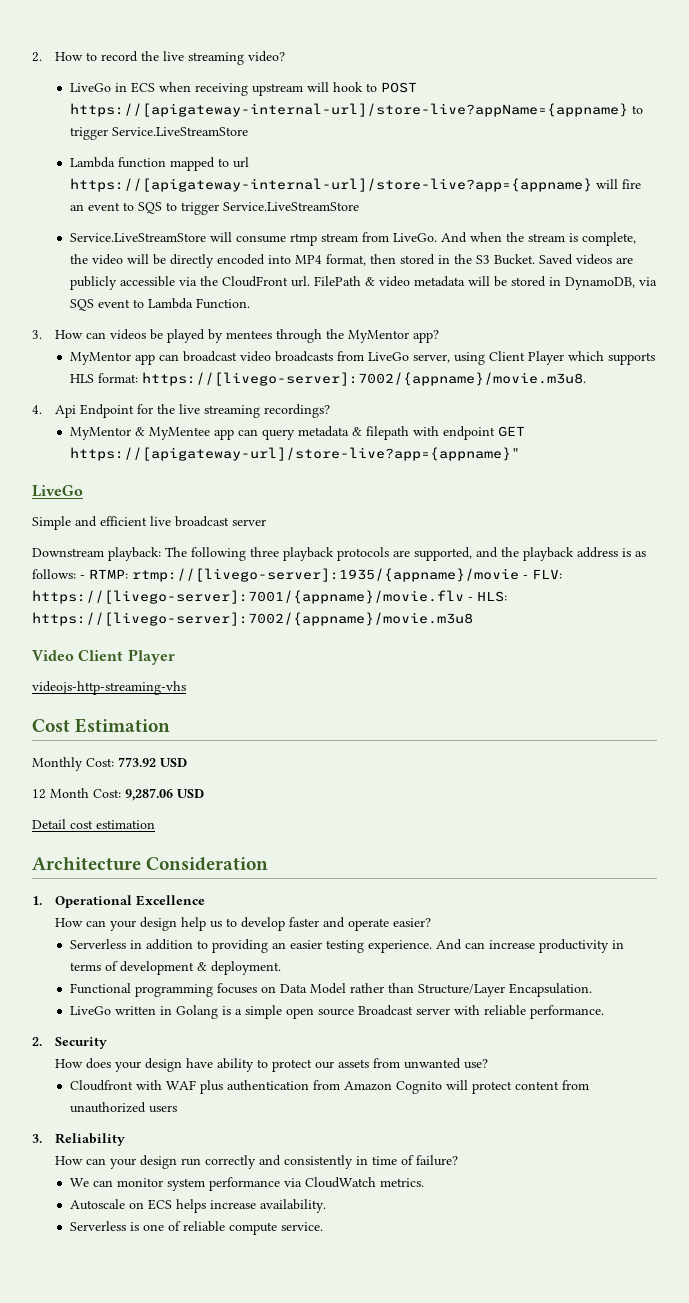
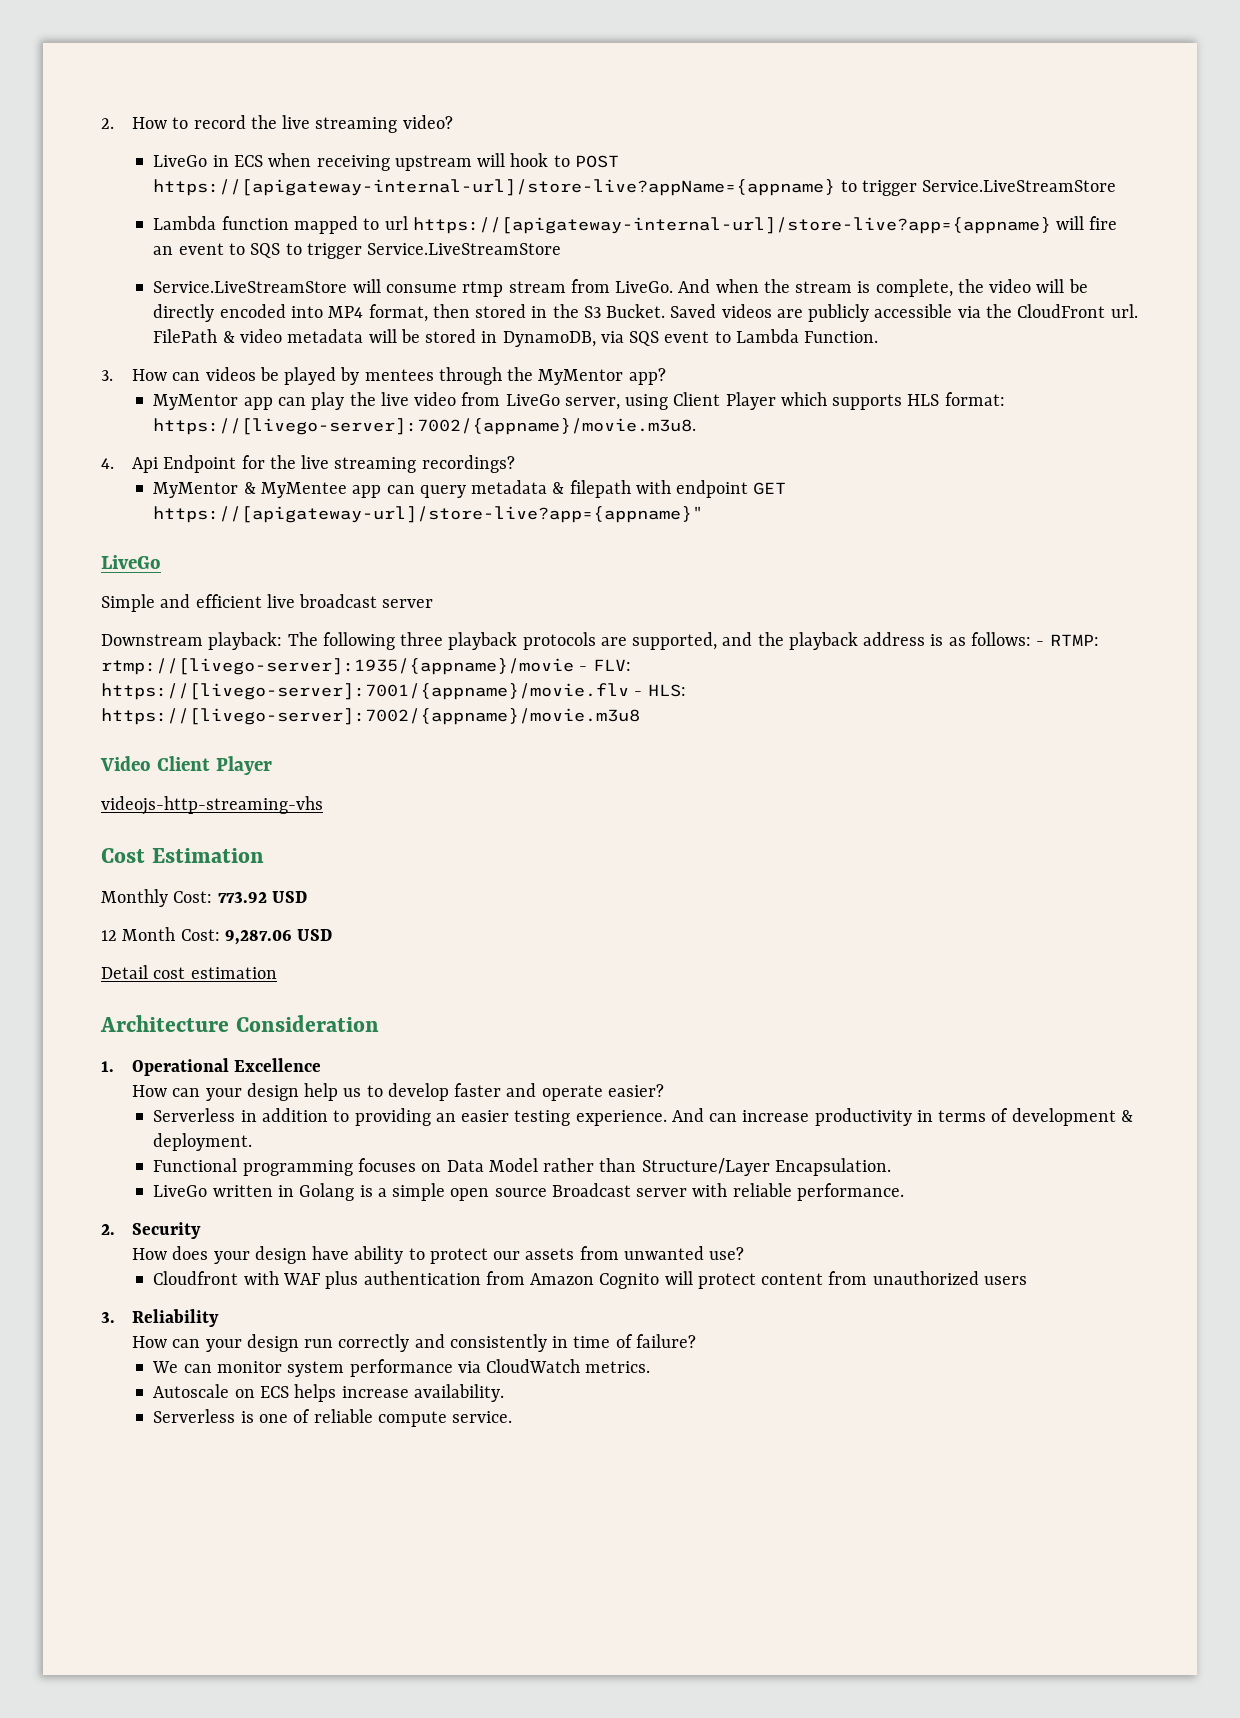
- MyMentor app can broadcast video broadcasts from LiveGo server, using Client Player which supports HLS format: https://[livego-server]:7002/{appname}/movie.m3u8.
+ MyMentor app can play the live video from LiveGo server, using Client Player which supports HLS format: https://[livego-server]:7002/{appname}/movie.m3u8.

